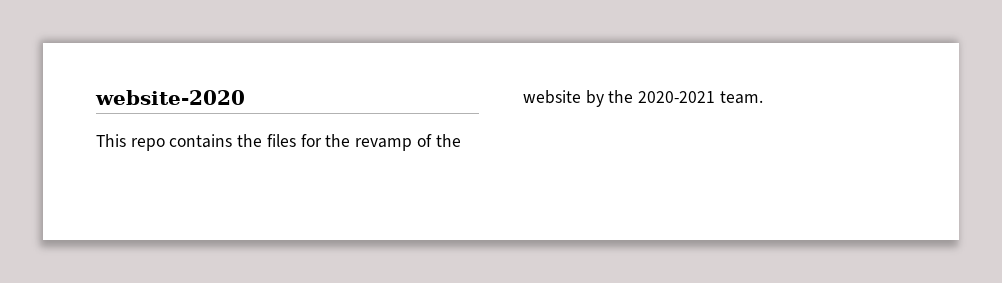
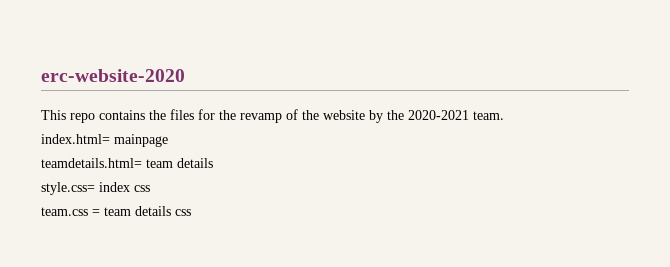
- website-2020
+ erc-website-2020
+ index.html= mainpage
+ teamdetails.html= team details
+ style.css= index css
+ team.css = team details css

